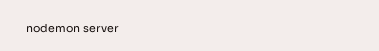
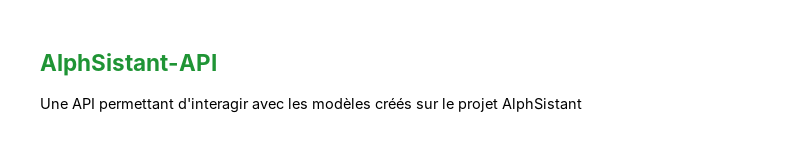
- nodemon server
+ AlphSistant-API
+ Une API permettant d'interagir avec les modèles créés sur le projet AlphSistant

